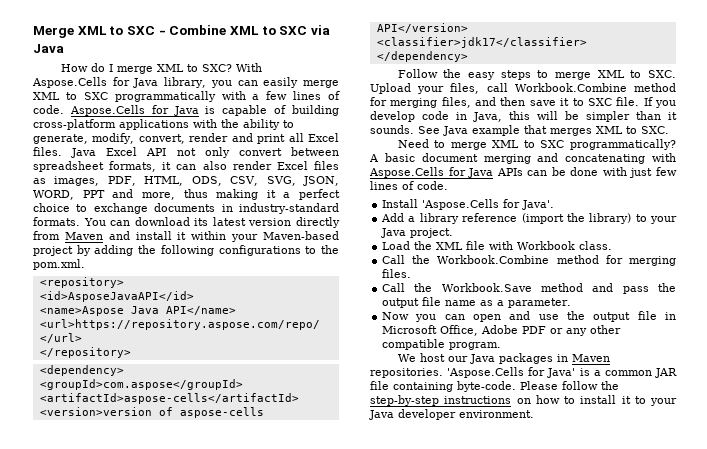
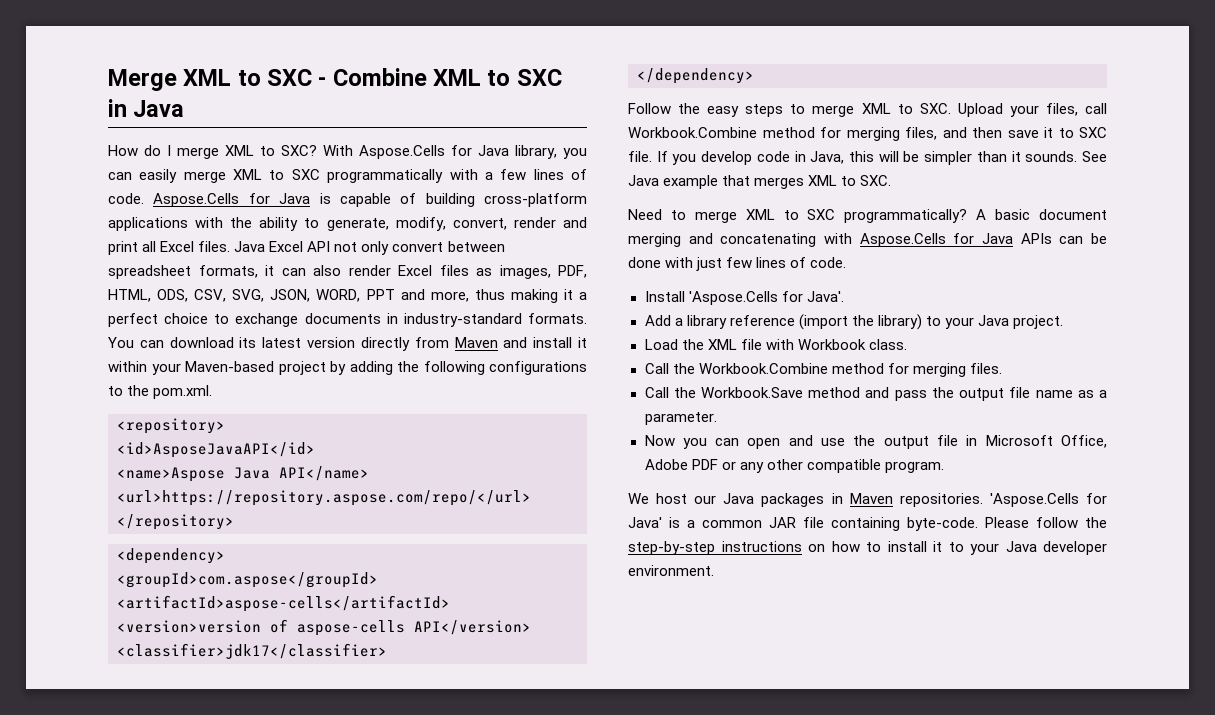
- Merge XML to SXC - Combine XML to SXC via Java
+ Merge XML to SXC - Combine XML to SXC in Java

